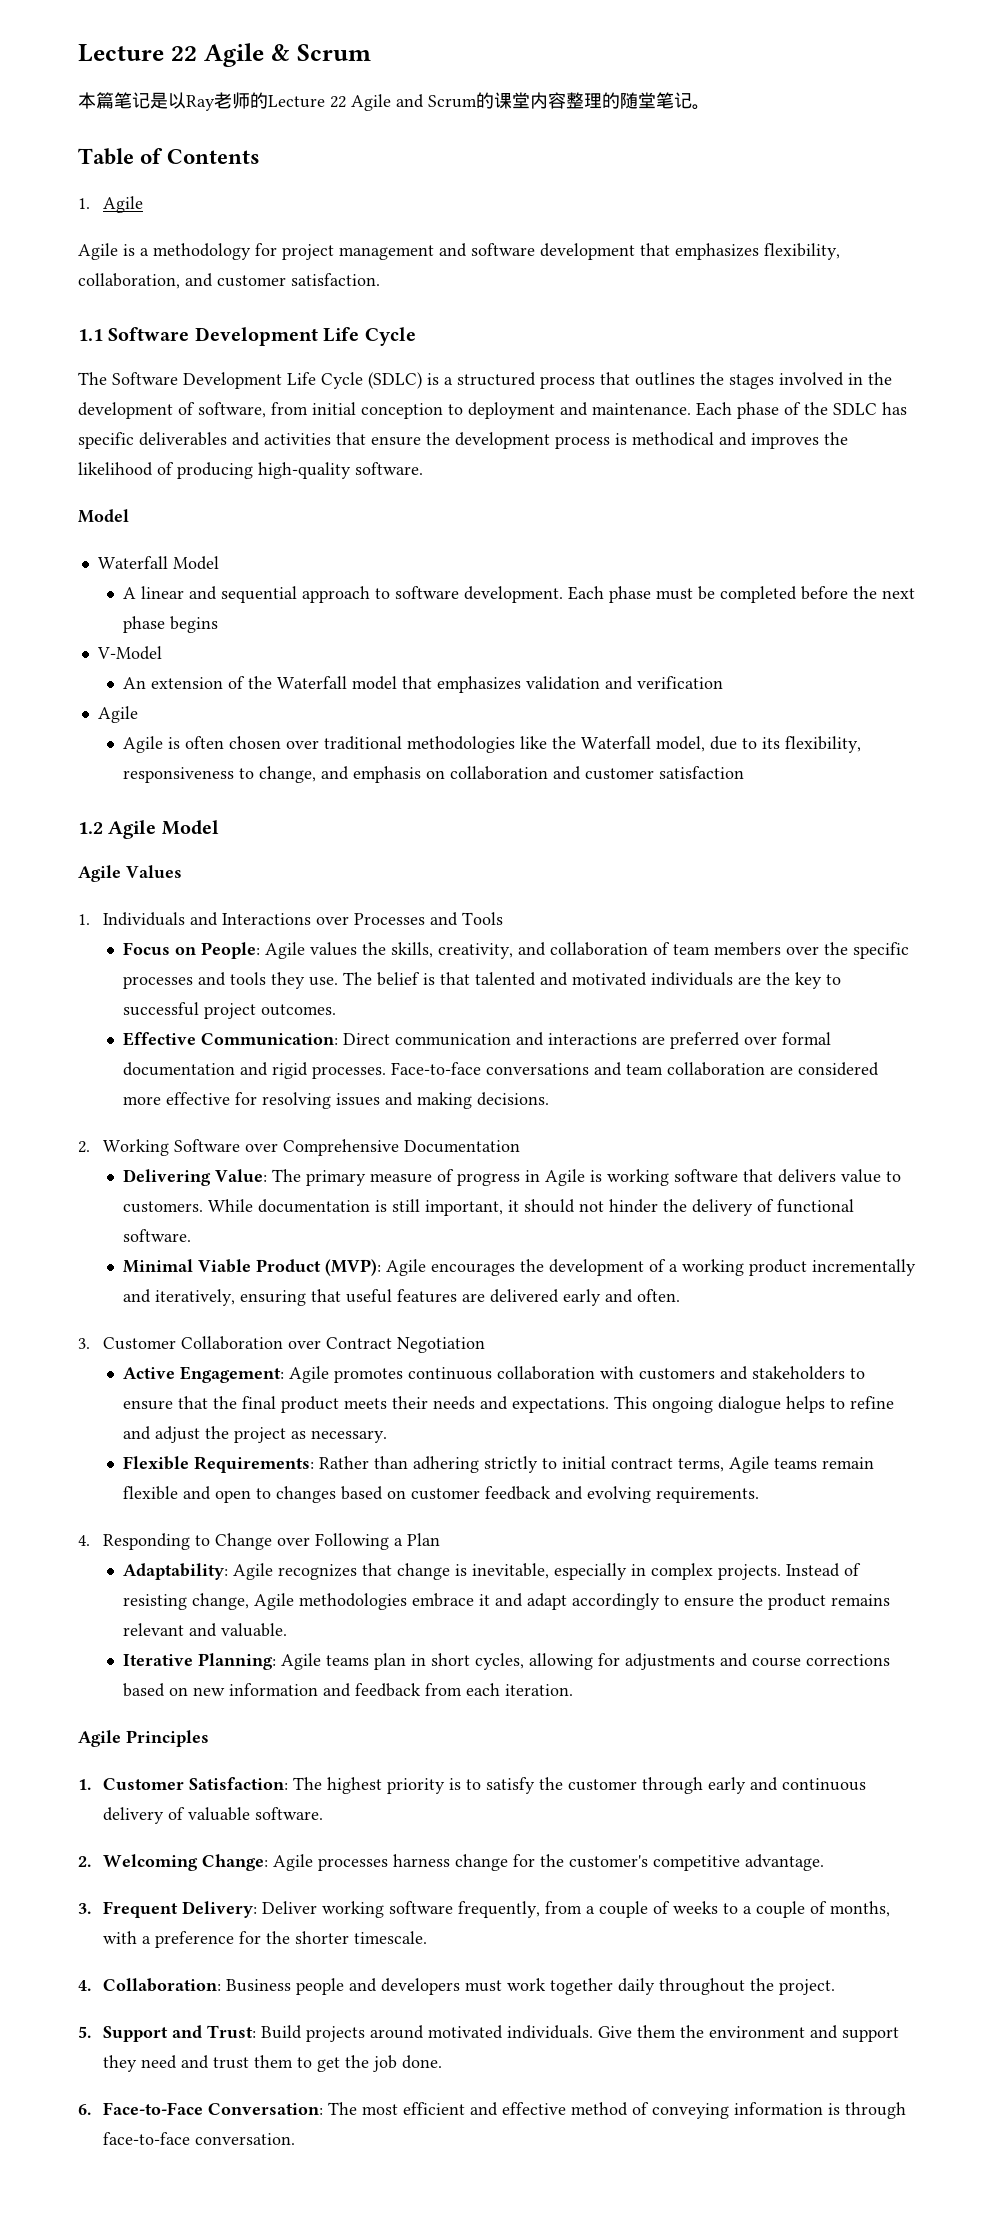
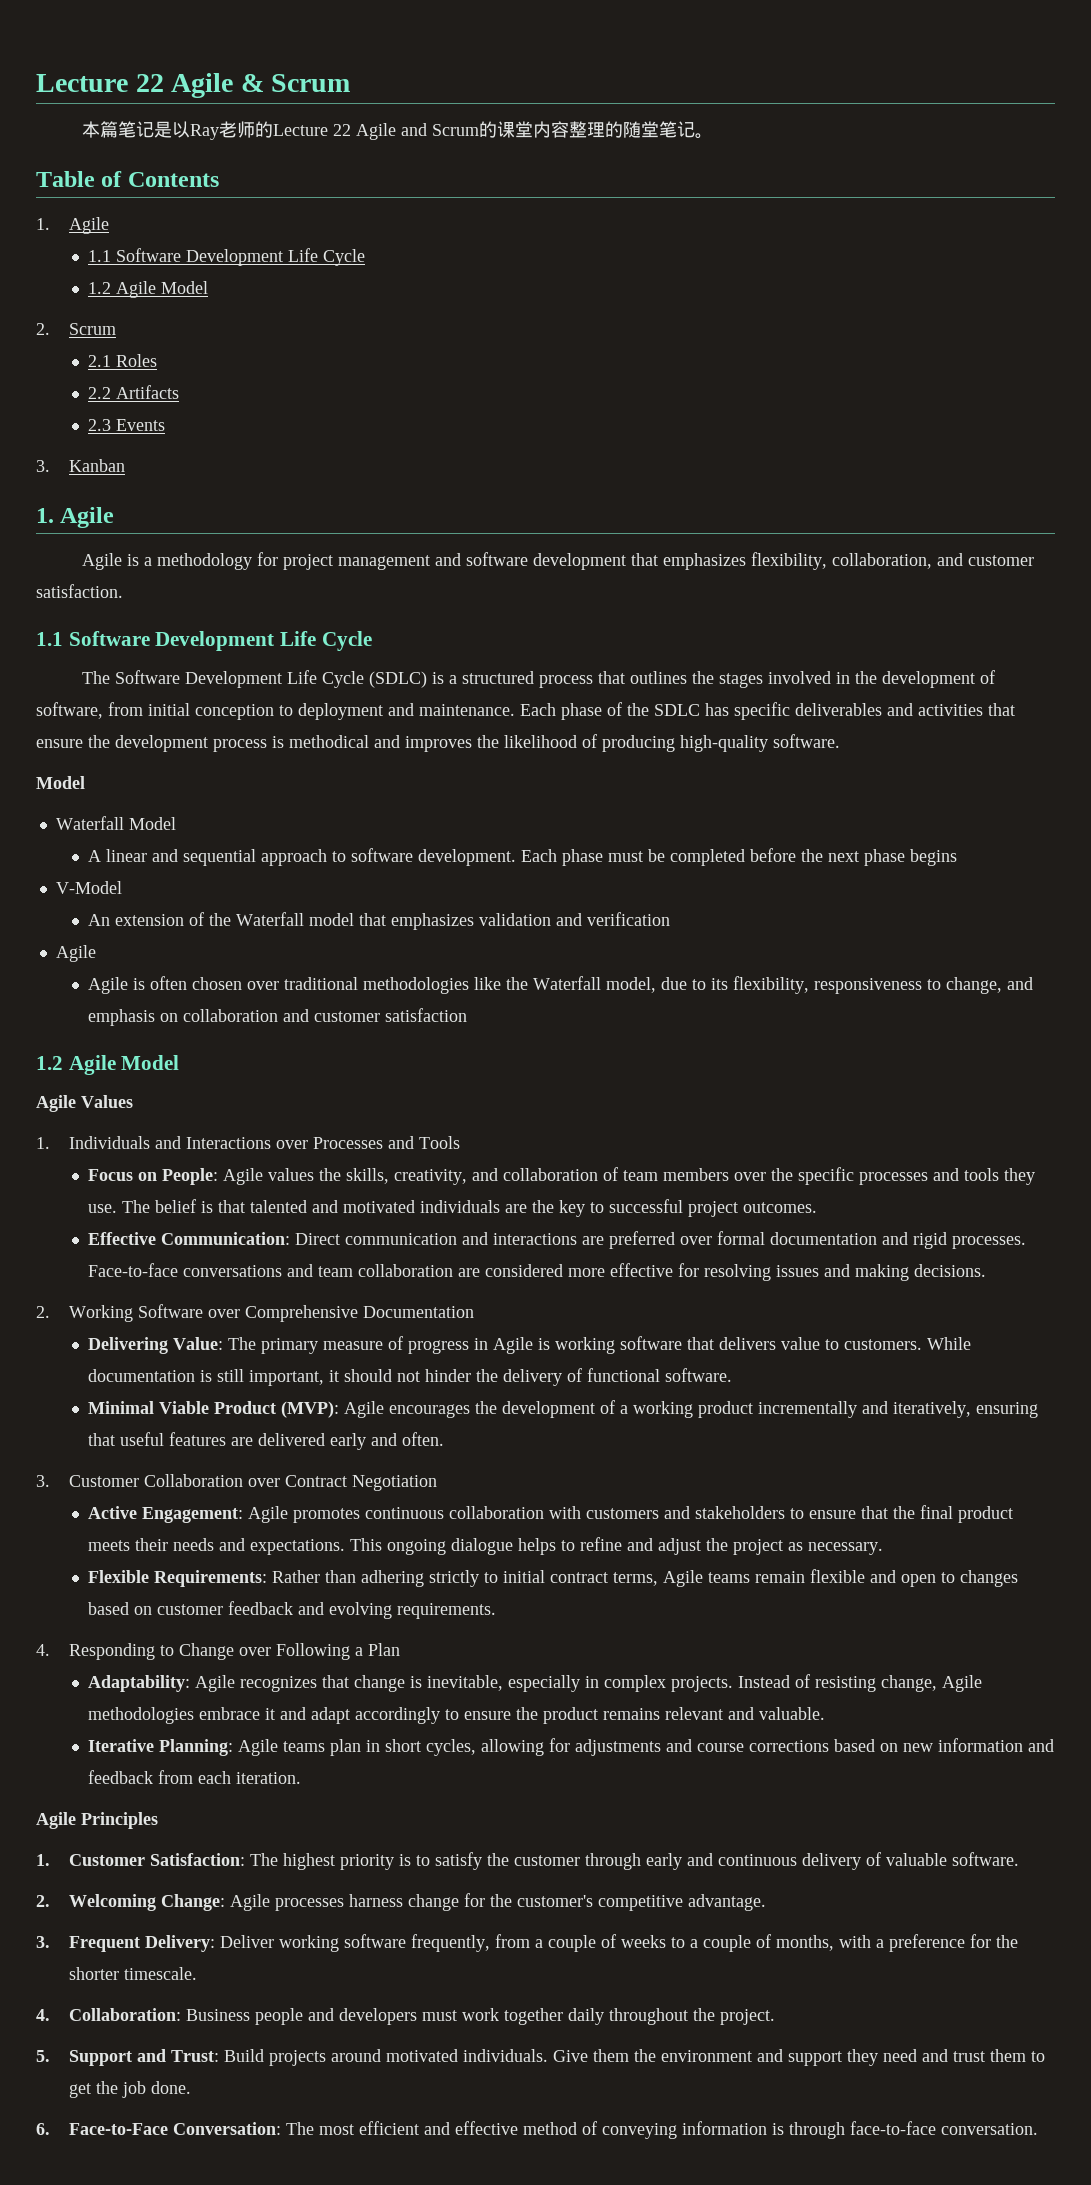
  Table of Contents
+ 1. Agile
+ 1.1 Software Development Life Cycle
+ 1.2 Agile Model
+ 2. Scrum
+ 2.1 Roles
+ 2.2 Artifacts
+ 2.3 Events
+ 3. Kanban

